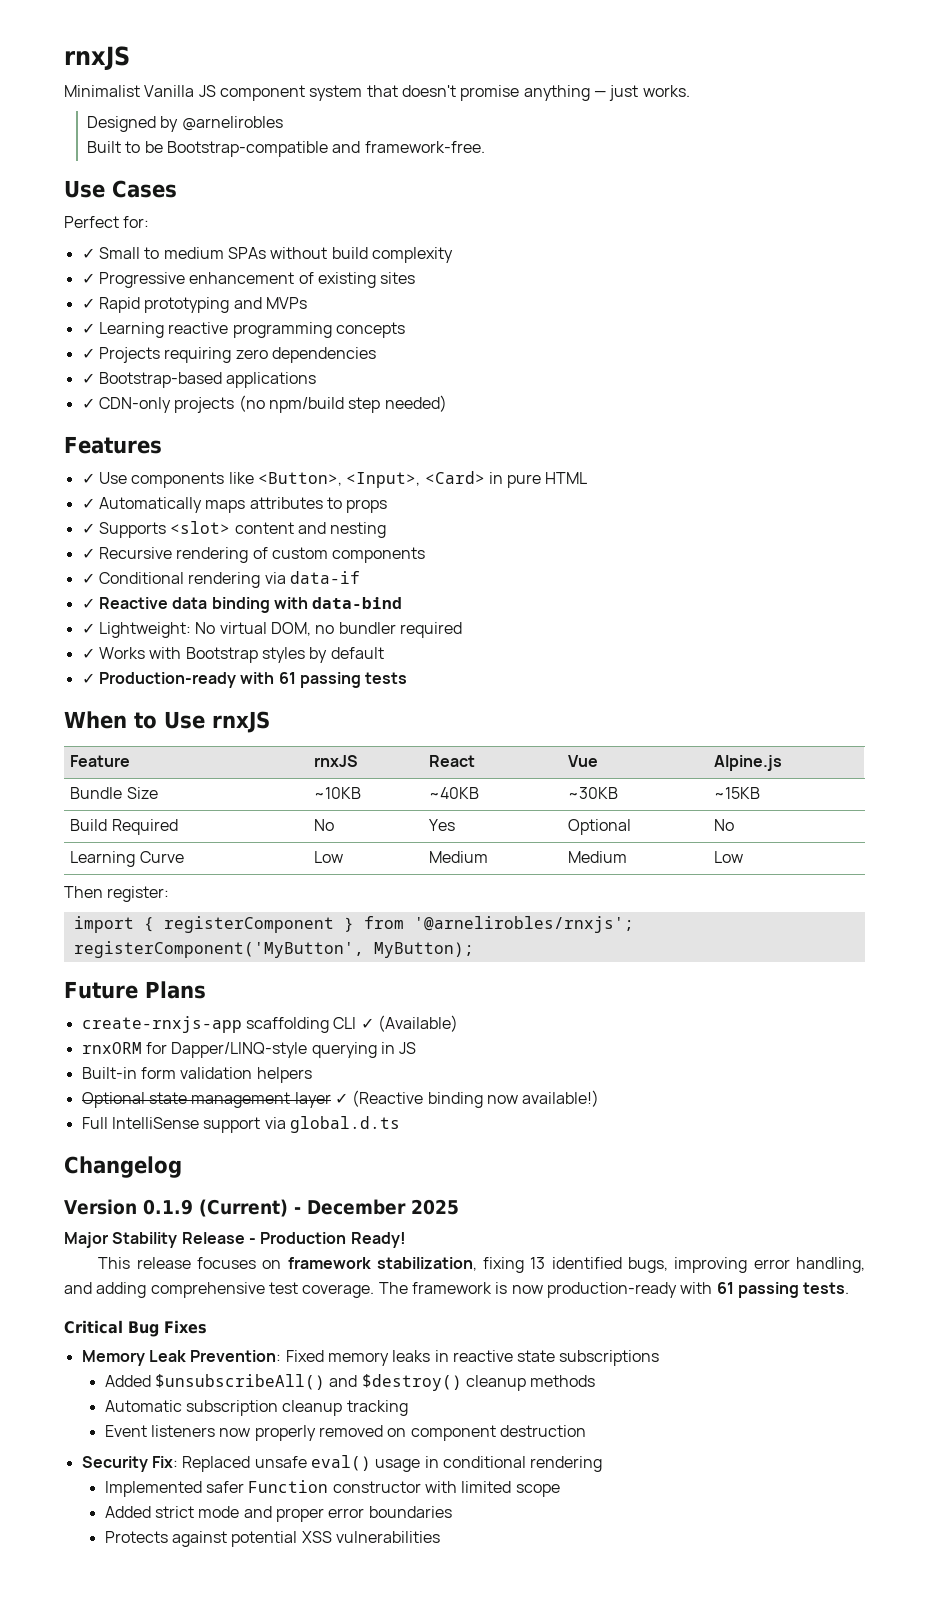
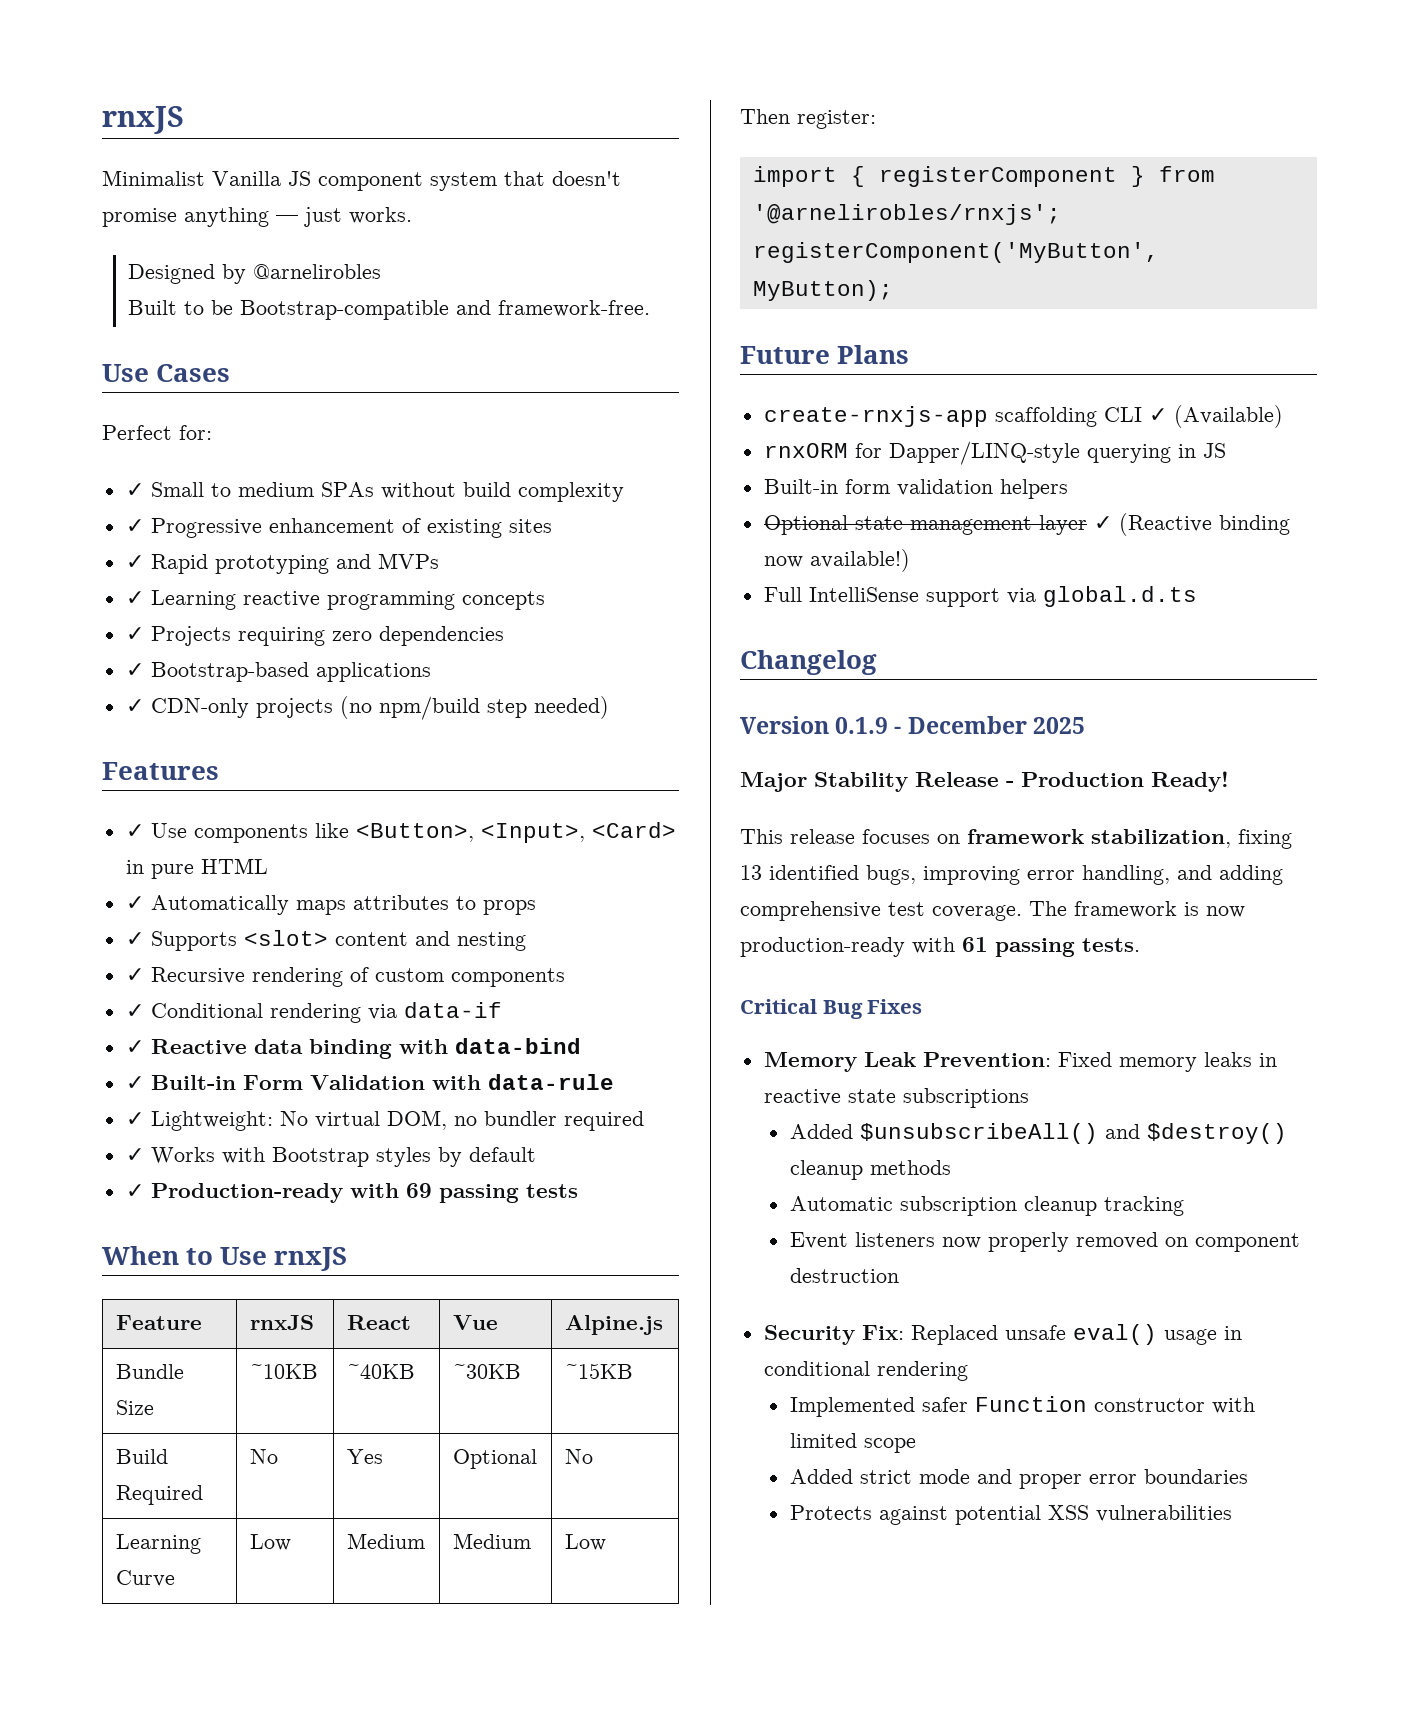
+ ✓ Built-in Form Validation with data-rule
- ✓ Production-ready with 61 passing tests
+ ✓ Production-ready with 69 passing tests
- Version 0.1.9 (Current) - December 2025
+ Version 0.1.9 - December 2025

